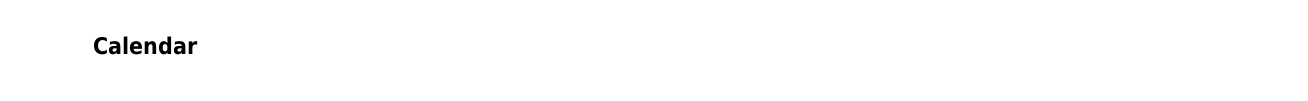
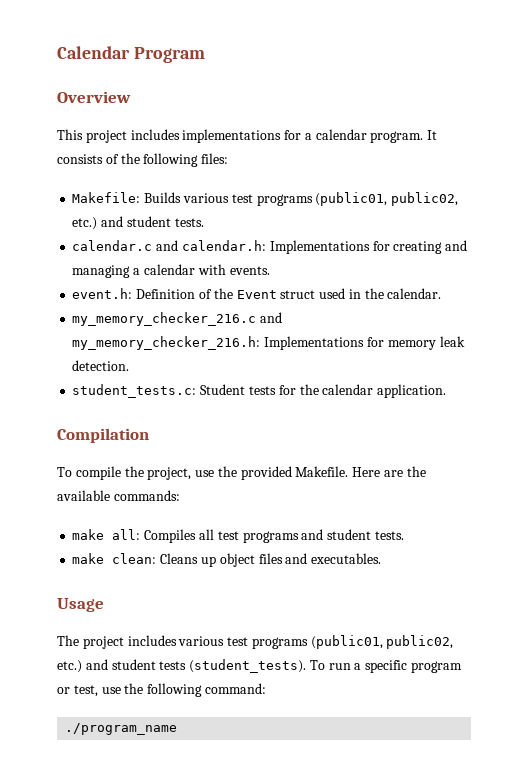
- Calendar
+ Calendar Program
+ Overview
+ This project includes implementations for a calendar program. It consists of the following files:
+ Makefile: Builds various test programs (public01, public02, etc.) and student tests.
+ calendar.c and calendar.h: Implementations for creating and managing a calendar with events.
+ event.h: Definition of the Event struct used in the calendar.
+ my_memory_checker_216.c and my_memory_checker_216.h: Implementations for memory leak detection.
+ student_tests.c: Student tests for the calendar application.
+ Compilation
+ To compile the project, use the provided Makefile. Here are the available commands:
+ make all: Compiles all test programs and student tests.
+ make clean: Cleans up object files and executables.
+ Usage
+ The project includes various test programs (public01, public02, etc.) and student tests (student_tests). To run a specific program or test, use the following command:
+ ./program_name

